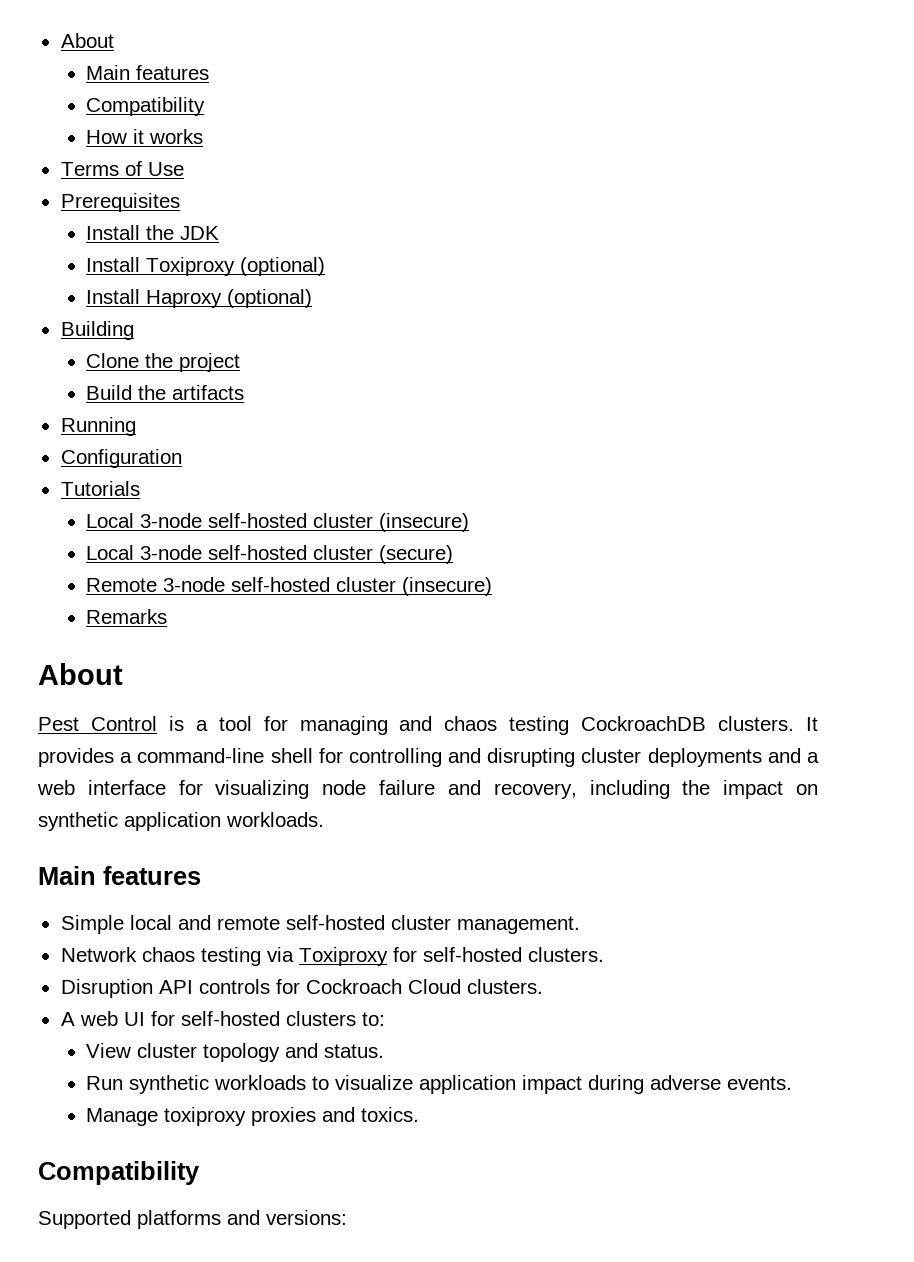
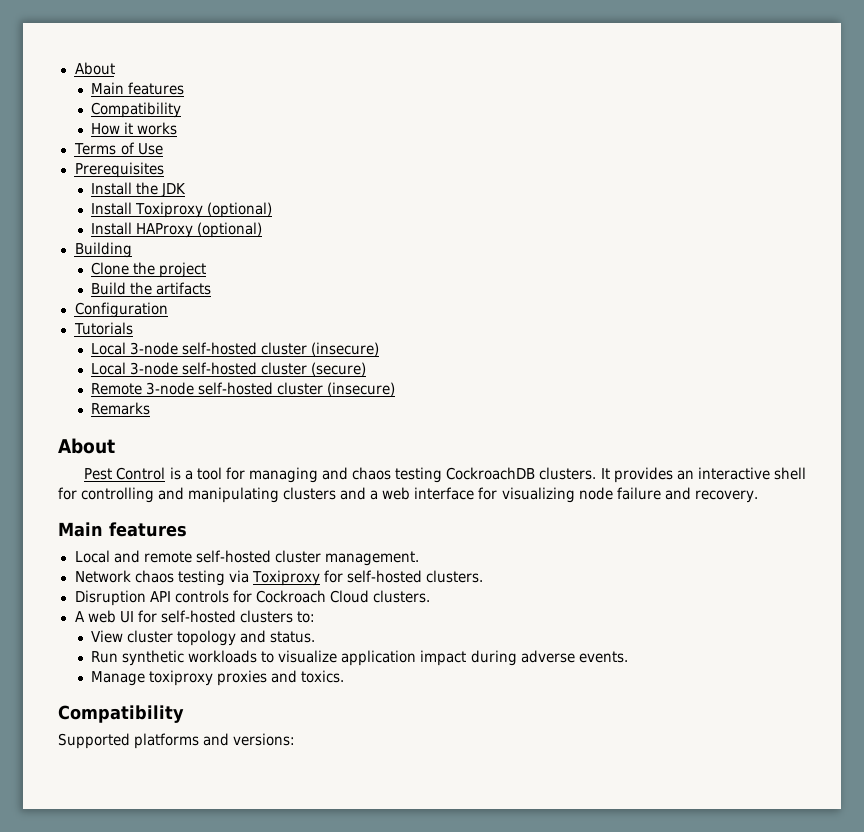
- Install Haproxy (optional)
+ Install HAProxy (optional)
- Running
- It provides a command-line shell for controlling and disrupting cluster deployments and a web interface for visualizing node failure and recovery, including the impact on synthetic application workloads.
+ It provides an interactive shell for controlling and manipulating clusters and a web interface for visualizing node failure and recovery.
  Main features
- Simple local and remote self-hosted cluster management.
+ Local and remote self-hosted cluster management.

